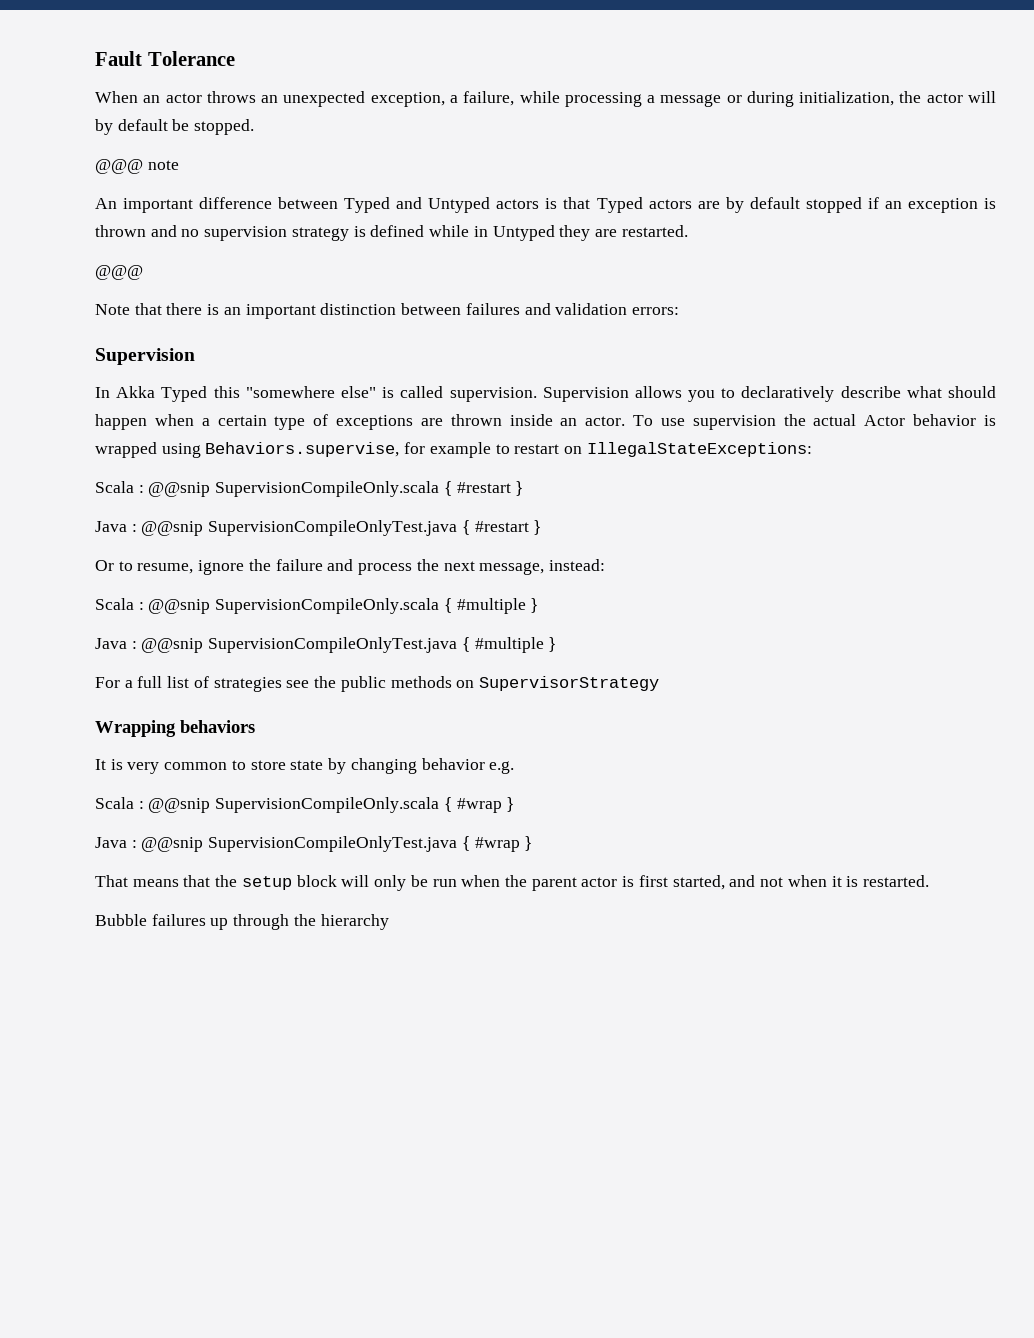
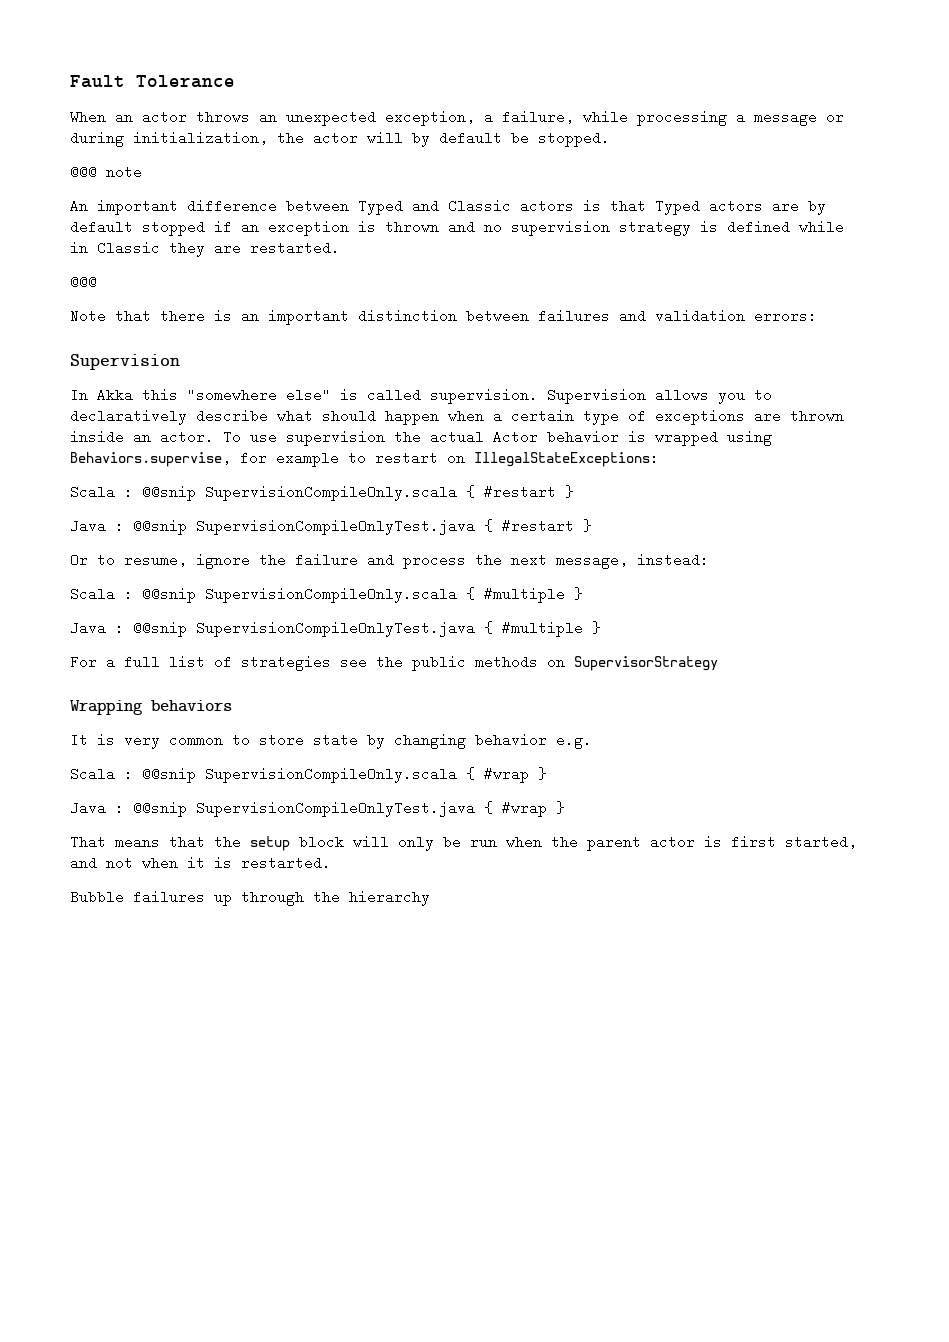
- An important difference between Typed and Untyped actors is that Typed actors are by default stopped if an exception is thrown and no supervision strategy is defined while in Untyped they are restarted.
+ An important difference between Typed and Classic actors is that Typed actors are by default stopped if an exception is thrown and no supervision strategy is defined while in Classic they are restarted.
- In Akka Typed this "somewhere else" is called supervision.
+ In Akka this "somewhere else" is called supervision.

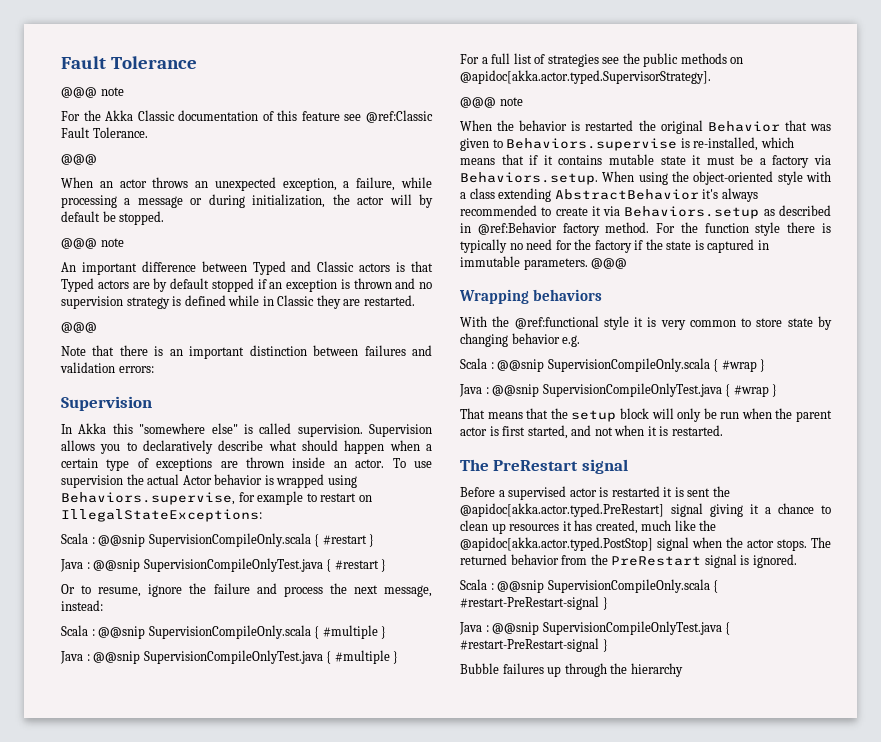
  Fault Tolerance
+ @@@ note
+ For the Akka Classic documentation of this feature see @ref:Classic Fault Tolerance.
+ @@@
- For a full list of strategies see the public methods on SupervisorStrategy
+ For a full list of strategies see the public methods on @apidoc[akka.actor.typed.SupervisorStrategy].
+ @@@ note
+ When the behavior is restarted the original Behavior that was given to Behaviors.supervise is re-installed, which means that if it contains mutable state it must be a factory via Behaviors.setup. When using the object-oriented style with a class extending AbstractBehavior it's always recommended to create it via Behaviors.setup as described in @ref:Behavior factory method. For the function style there is typically no need for the factory if the state is captured in immutable parameters. @@@
  Wrapping behaviors
- It is very common to store state by changing behavior e.g.
+ With the @ref:functional style it is very common to store state by changing behavior e.g.
+ The PreRestart signal
+ Before a supervised actor is restarted it is sent the @apidoc[akka.actor.typed.PreRestart] signal giving it a chance to clean up resources it has created, much like the @apidoc[akka.actor.typed.PostStop] signal when the actor stops. The returned behavior from the PreRestart signal is ignored.
+ Scala : @@snip SupervisionCompileOnly.scala { #restart-PreRestart-signal }
+ Java : @@snip SupervisionCompileOnlyTest.java { #restart-PreRestart-signal }

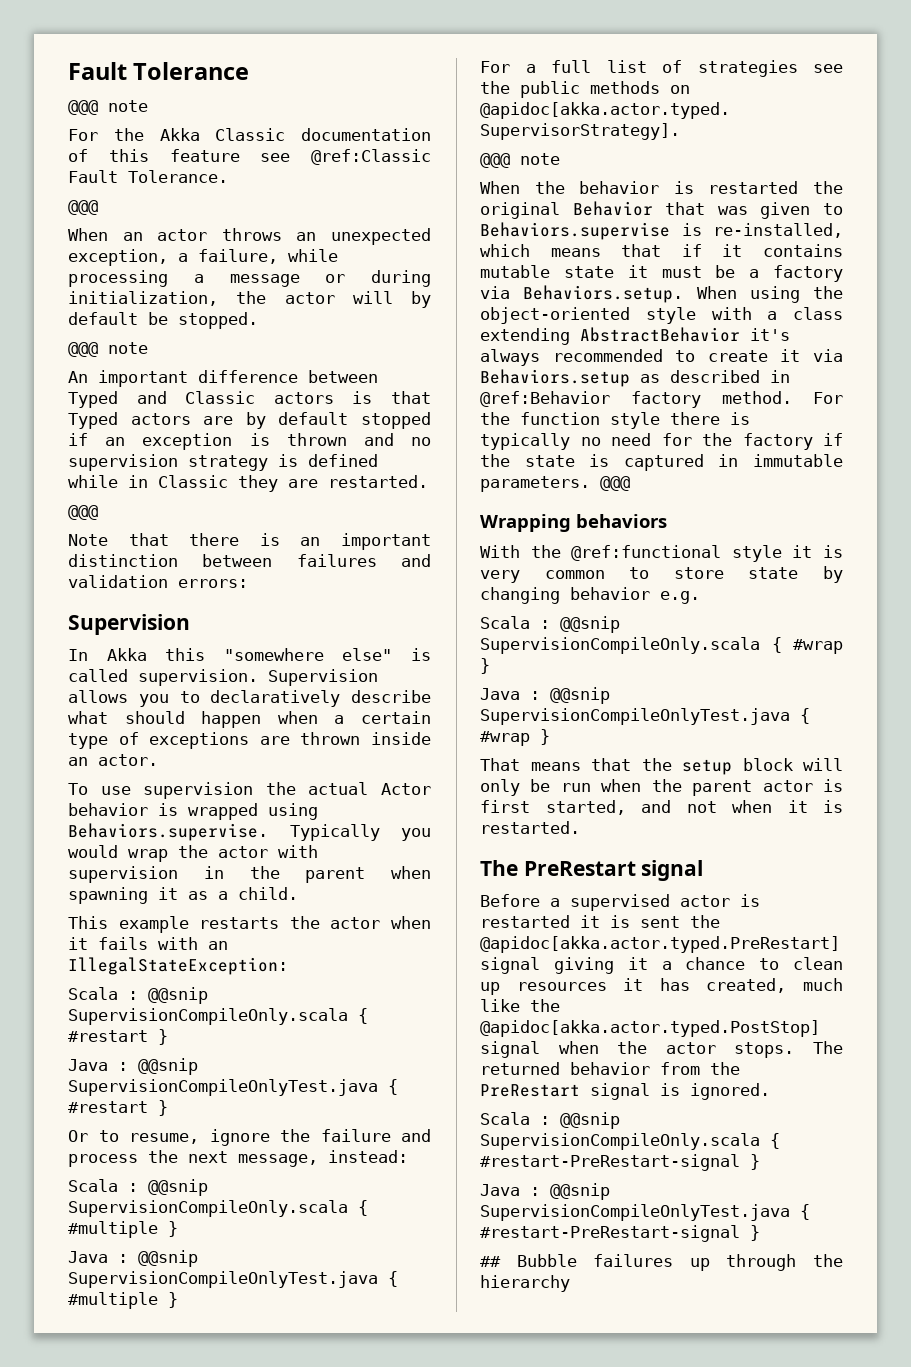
- Supervision allows you to declaratively describe what should happen when a certain type of exceptions are thrown inside an actor. To use supervision the actual Actor behavior is wrapped using Behaviors.supervise, for example to restart on IllegalStateExceptions:
+ Supervision allows you to declaratively describe what should happen when a certain type of exceptions are thrown inside an actor.
+ To use supervision the actual Actor behavior is wrapped using Behaviors.supervise. Typically you would wrap the actor with supervision in the parent when spawning it as a child.
+ This example restarts the actor when it fails with an IllegalStateException:
- Bubble failures up through the hierarchy
+ ## Bubble failures up through the hierarchy

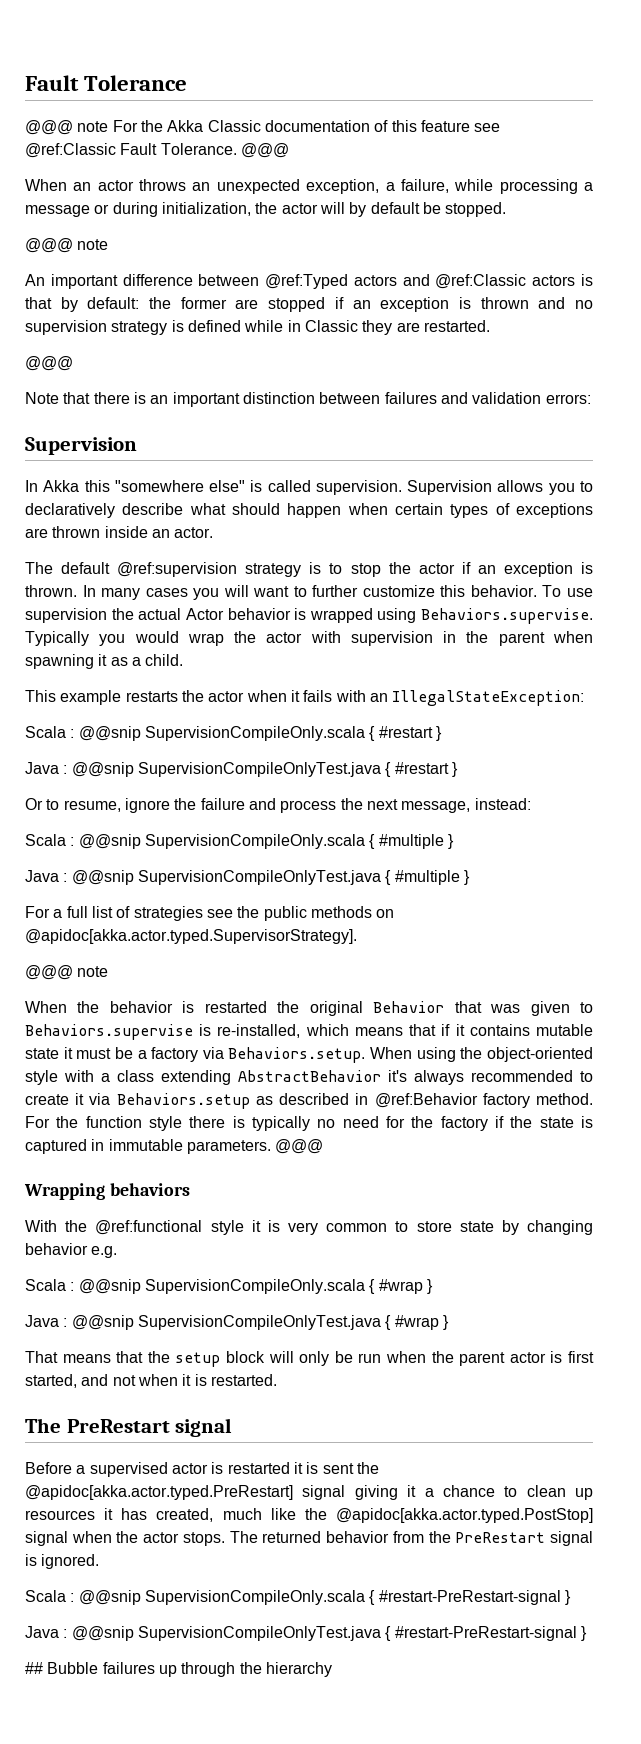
  Fault Tolerance
- @@@ note
- For the Akka Classic documentation of this feature see @ref:Classic Fault Tolerance.
- @@@
+ @@@ note For the Akka Classic documentation of this feature see @ref:Classic Fault Tolerance. @@@
- An important difference between Typed and Classic actors is that Typed actors are by default stopped if an exception is thrown and no supervision strategy is defined while in Classic they are restarted.
+ An important difference between @ref:Typed actors and @ref:Classic actors is that by default: the former are stopped if an exception is thrown and no supervision strategy is defined while in Classic they are restarted.
- Supervision allows you to declaratively describe what should happen when a certain type of exceptions are thrown inside an actor.
+ Supervision allows you to declaratively describe what should happen when certain types of exceptions are thrown inside an actor.
+ The default @ref:supervision strategy is to stop the actor if an exception is thrown. In many cases you will want to further customize this behavior.

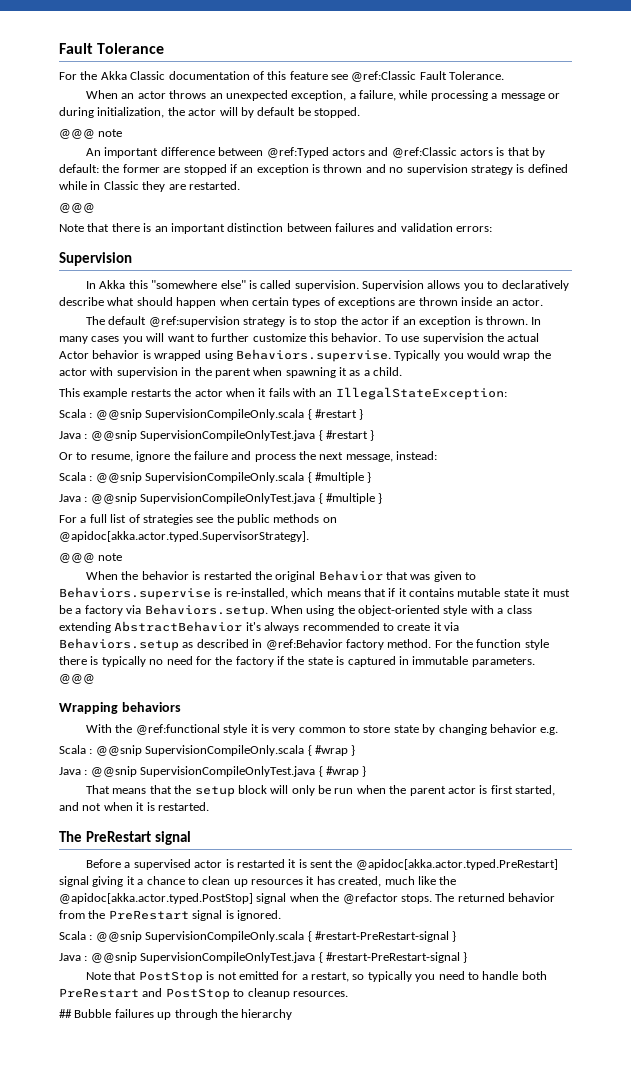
- @@@ note For the Akka Classic documentation of this feature see @ref:Classic Fault Tolerance. @@@
+ For the Akka Classic documentation of this feature see @ref:Classic Fault Tolerance.
- Before a supervised actor is restarted it is sent the @apidoc[akka.actor.typed.PreRestart] signal giving it a chance to clean up resources it has created, much like the @apidoc[akka.actor.typed.PostStop] signal when the actor stops.
+ Before a supervised actor is restarted it is sent the @apidoc[akka.actor.typed.PreRestart] signal giving it a chance to clean up resources it has created, much like the @apidoc[akka.actor.typed.PostStop] signal when the @refactor stops.
+ Note that PostStop is not emitted for a restart, so typically you need to handle both PreRestart and PostStop to cleanup resources.

